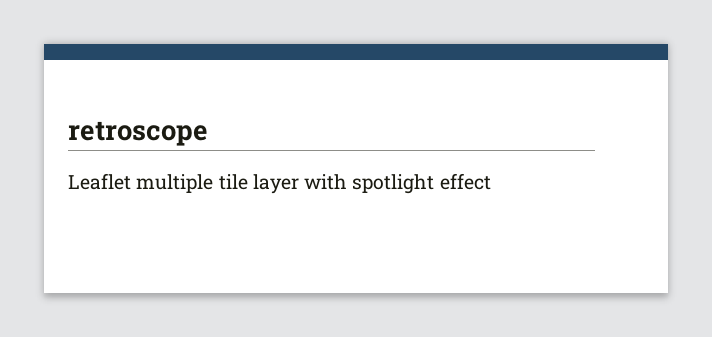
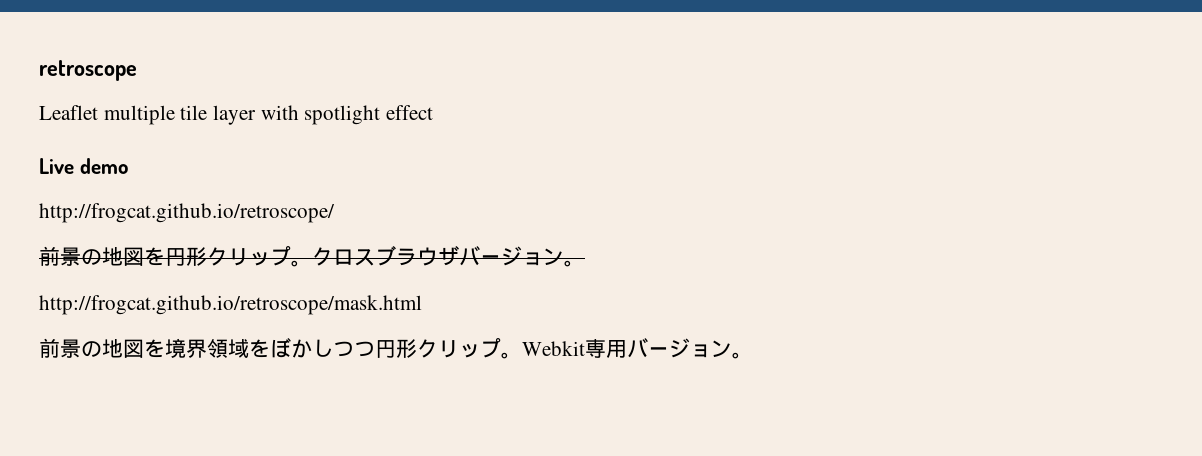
+ Live demo
+ http://frogcat.github.io/retroscope/
+ 前景の地図を円形クリップ。クロスブラウザバージョン。
+ http://frogcat.github.io/retroscope/mask.html
+ 前景の地図を境界領域をぼかしつつ円形クリップ。Webkit専用バージョン。

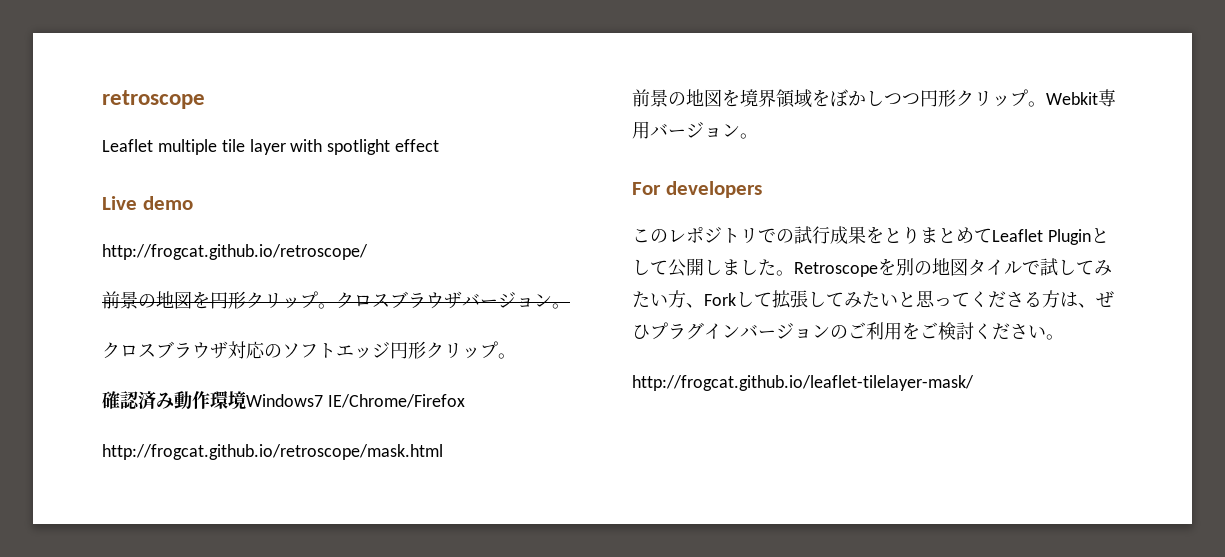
+ クロスブラウザ対応のソフトエッジ円形クリップ。
+ 確認済み動作環境Windows7 IE/Chrome/Firefox
+ For developers
+ このレポジトリでの試行成果をとりまとめてLeaflet Pluginとして公開しました。Retroscopeを別の地図タイルで試してみたい方、Forkして拡張してみたいと思ってくださる方は、ぜひプラグインバージョンのご利用をご検討ください。
+ http://frogcat.github.io/leaflet-tilelayer-mask/

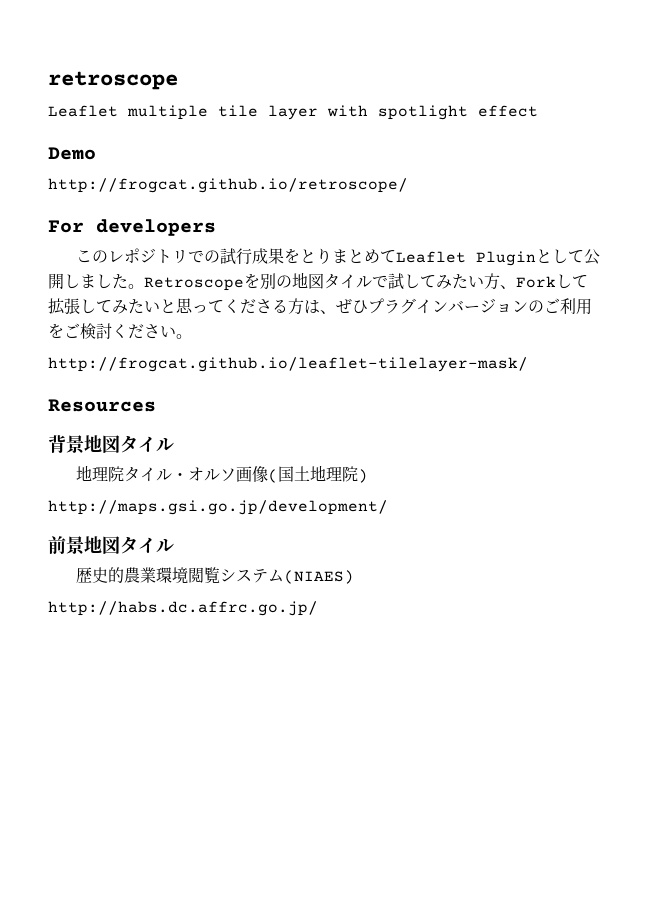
- Live demo
+ Demo
- 前景の地図を円形クリップ。クロスブラウザバージョン。
- クロスブラウザ対応のソフトエッジ円形クリップ。
- 確認済み動作環境Windows7 IE/Chrome/Firefox
- http://frogcat.github.io/retroscope/mask.html
- 前景の地図を境界領域をぼかしつつ円形クリップ。Webkit専用バージョン。
+ Resources
+ 背景地図タイル
+ 地理院タイル・オルソ画像(国土地理院)
+ http://maps.gsi.go.jp/development/
+ 前景地図タイル
+ 歴史的農業環境閲覧システム(NIAES)
+ http://habs.dc.affrc.go.jp/

